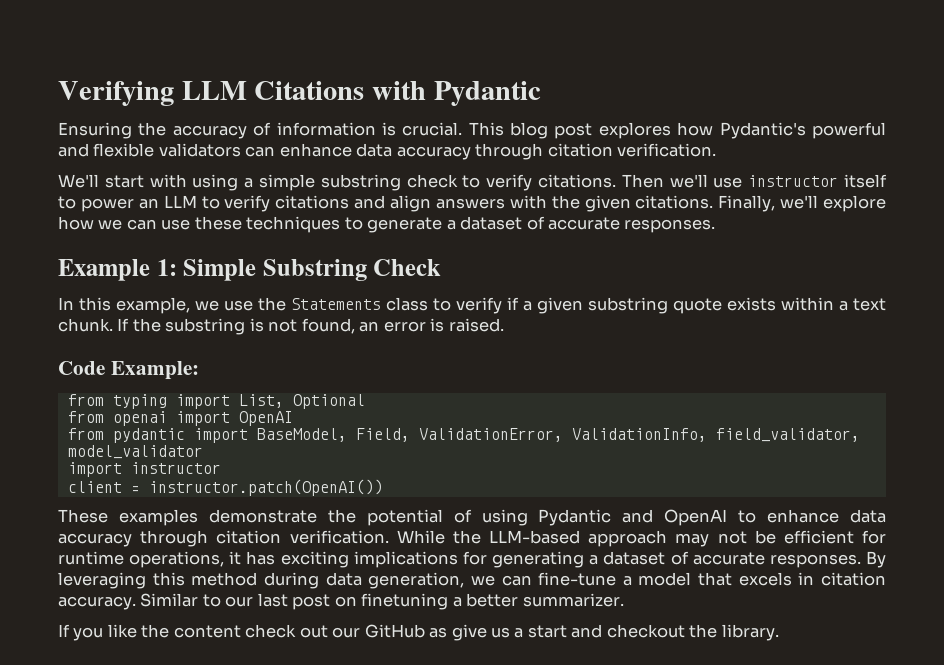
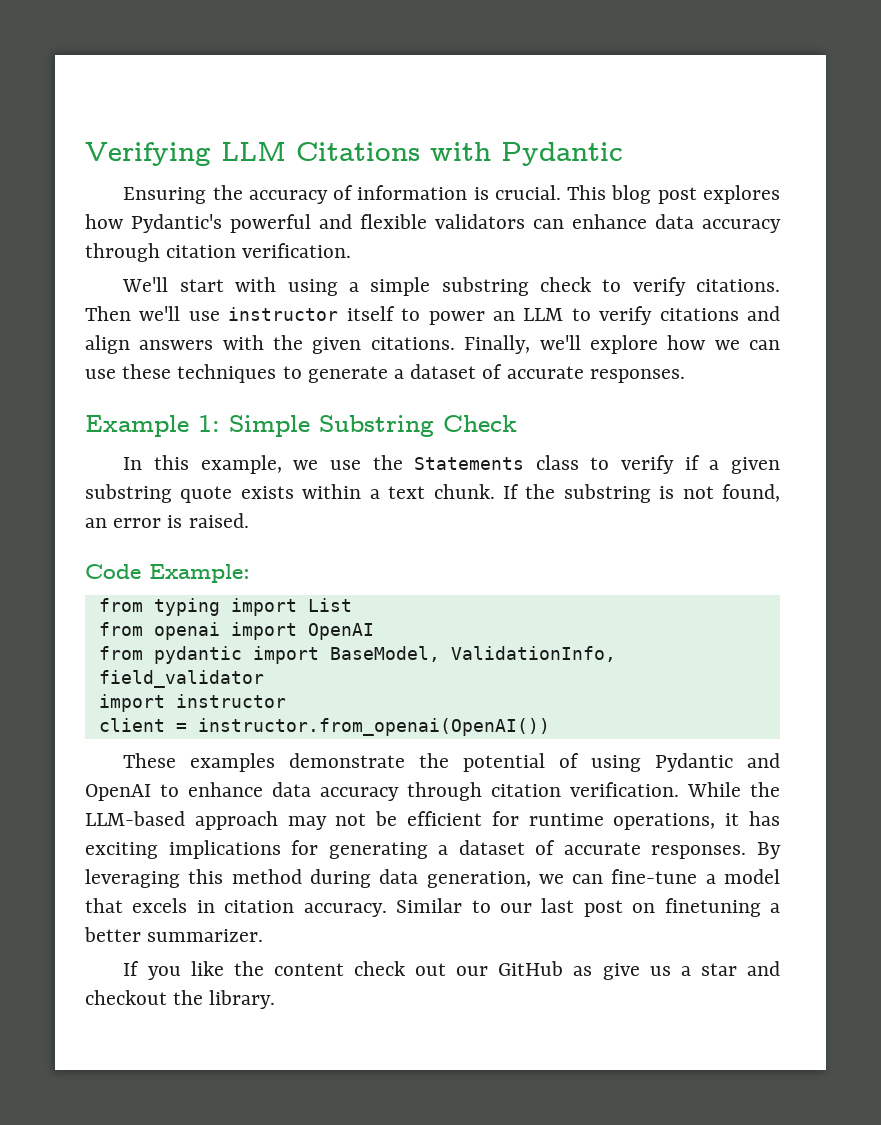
- from typing import List, Optional
+ from typing import List
- from pydantic import BaseModel, Field, ValidationError, ValidationInfo, field_validator, model_validator
+ from pydantic import BaseModel, ValidationInfo, field_validator
- client = instructor.patch(OpenAI())
+ client = instructor.from_openai(OpenAI())
- If you like the content check out our GitHub as give us a start and checkout the library.
+ If you like the content check out our GitHub as give us a star and checkout the library.

